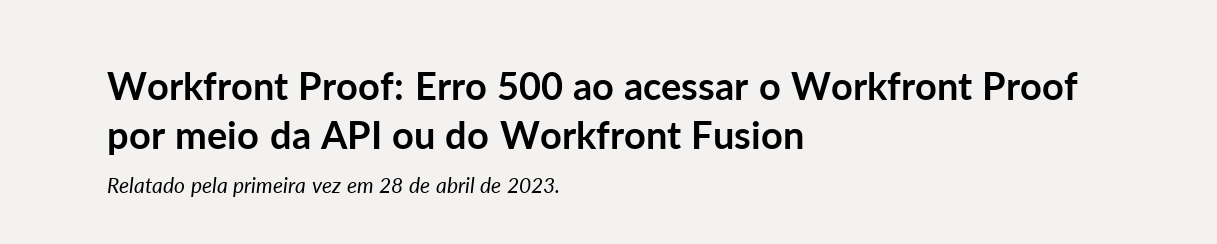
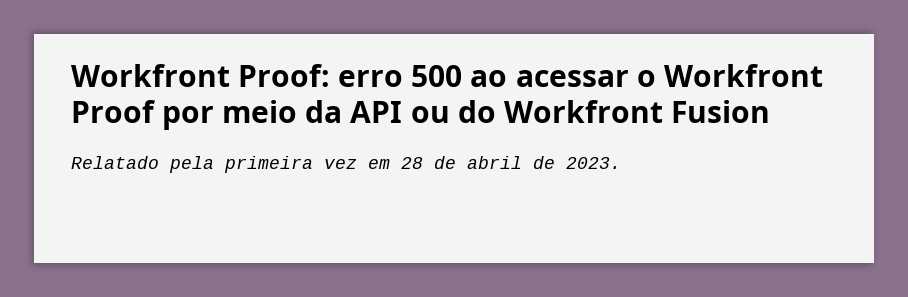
- Workfront Proof: Erro 500 ao acessar o Workfront Proof por meio da API ou do Workfront Fusion
+ Workfront Proof: erro 500 ao acessar o Workfront Proof por meio da API ou do Workfront Fusion

